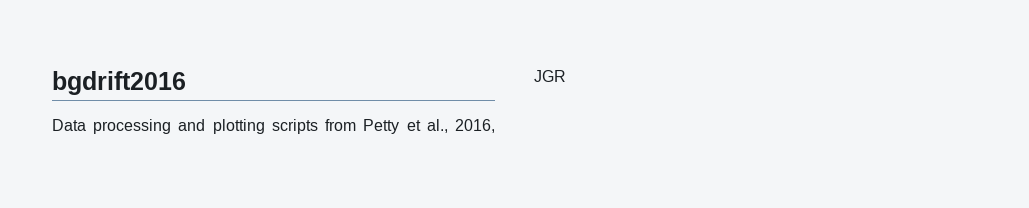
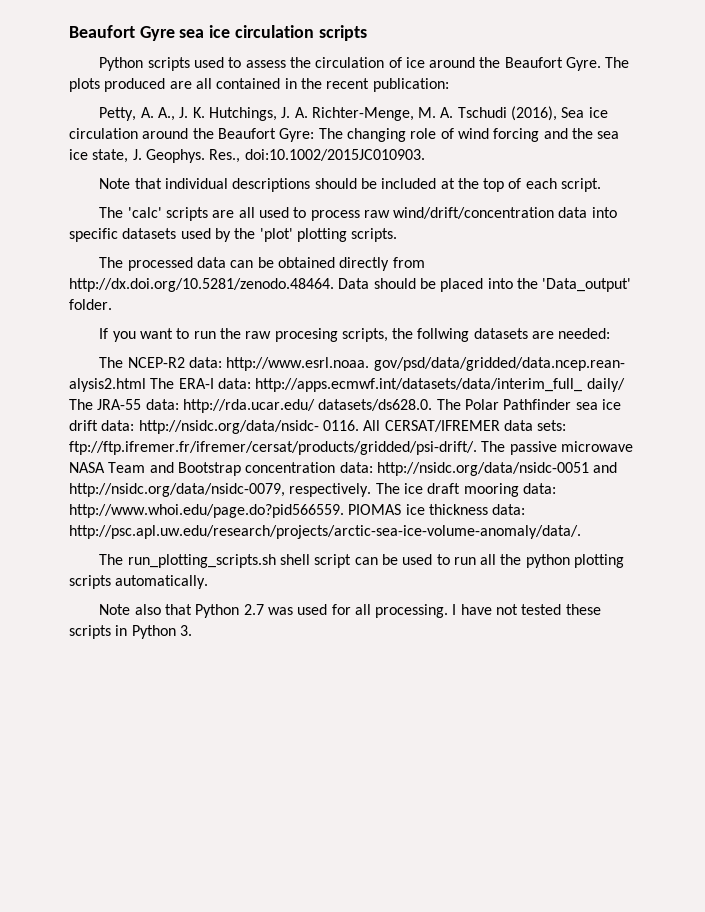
- bgdrift2016
- Data processing and plotting scripts from Petty et al., 2016, JGR
+ Beaufort Gyre sea ice circulation scripts
+ Python scripts used to assess the circulation of ice around the Beaufort Gyre. The plots produced are all contained in the recent publication:
+ Petty, A. A., J. K. Hutchings, J. A. Richter-Menge, M. A. Tschudi (2016), Sea ice circulation around the Beaufort Gyre: The changing role of wind forcing and the sea ice state, J. Geophys. Res., doi:10.1002/2015JC010903.
+ Note that individual descriptions should be included at the top of each script.
+ The 'calc' scripts are all used to process raw wind/drift/concentration data into specific datasets used by the 'plot' plotting scripts.
+ The processed data can be obtained directly from http://dx.doi.org/10.5281/zenodo.48464. Data should be placed into the 'Data_output' folder.
+ If you want to run the raw procesing scripts, the follwing datasets are needed:
+ The NCEP-R2 data: http://www.esrl.noaa. gov/psd/data/gridded/data.ncep.rean- alysis2.html The ERA-I data: http://apps.ecmwf.int/datasets/data/interim_full_ daily/ The JRA-55 data: http://rda.ucar.edu/ datasets/ds628.0. The Polar Pathfinder sea ice drift data: http://nsidc.org/data/nsidc- 0116. All CERSAT/IFREMER data sets: ftp://ftp.ifremer.fr/ifremer/cersat/products/gridded/psi-drift/. The passive microwave NASA Team and Bootstrap concentration data: http://nsidc.org/data/nsidc-0051 and http://nsidc.org/data/nsidc-0079, respectively. The ice draft mooring data: http://www.whoi.edu/page.do?pid566559. PIOMAS ice thickness data: http://psc.apl.uw.edu/research/projects/arctic-sea-ice-volume-anomaly/data/.
+ The run_plotting_scripts.sh shell script can be used to run all the python plotting scripts automatically.
+ Note also that Python 2.7 was used for all processing. I have not tested these scripts in Python 3.

